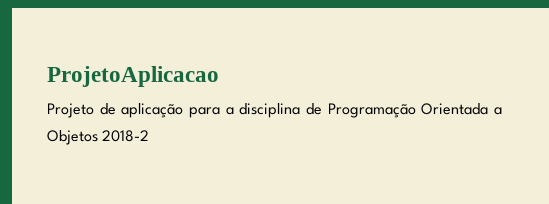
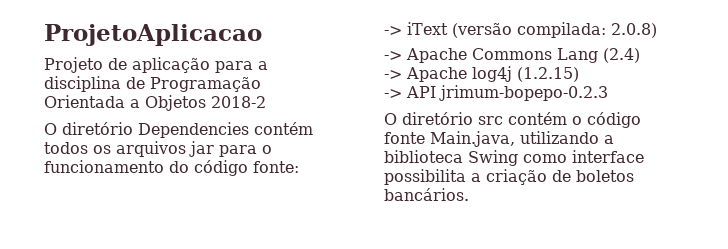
+ O diretório Dependencies contém todos os arquivos jar para o funcionamento do código fonte:
+ -> iText (versão compilada: 2.0.8)
+ -> Apache Commons Lang (2.4)
+ -> Apache log4j (1.2.15)
+ -> API jrimum-bopepo-0.2.3
+ O diretório src contém o código fonte Main.java, utilizando a biblioteca Swing como interface possibilita a criação de boletos bancários.

